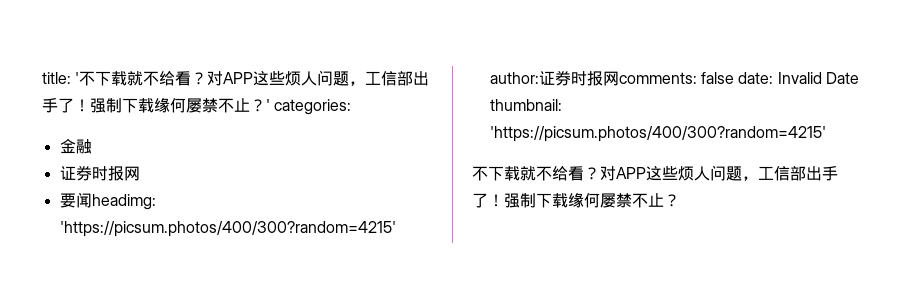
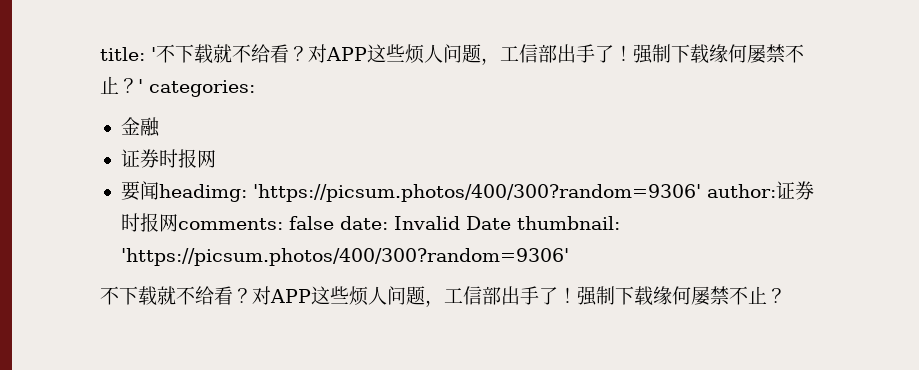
- 要闻headimg: 'https://picsum.photos/400/300?random=4215' author:证券时报网comments: false date: Invalid Date thumbnail: 'https://picsum.photos/400/300?random=4215'
+ 要闻headimg: 'https://picsum.photos/400/300?random=9306' author:证券时报网comments: false date: Invalid Date thumbnail: 'https://picsum.photos/400/300?random=9306'

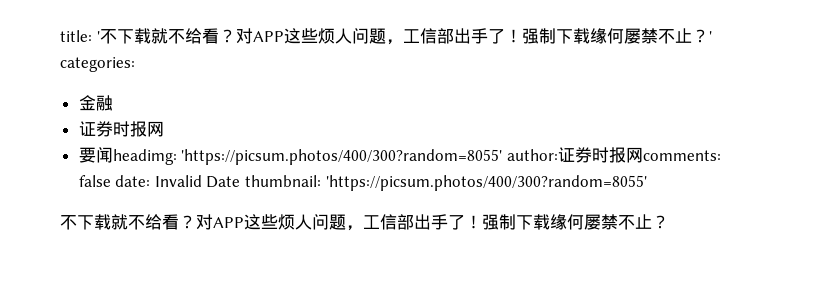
- 要闻headimg: 'https://picsum.photos/400/300?random=9306' author:证券时报网comments: false date: Invalid Date thumbnail: 'https://picsum.photos/400/300?random=9306'
+ 要闻headimg: 'https://picsum.photos/400/300?random=8055' author:证券时报网comments: false date: Invalid Date thumbnail: 'https://picsum.photos/400/300?random=8055'

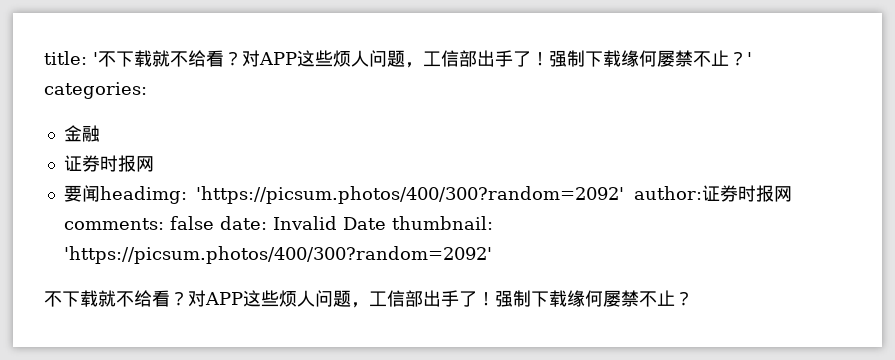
- 要闻headimg: 'https://picsum.photos/400/300?random=8055' author:证券时报网comments: false date: Invalid Date thumbnail: 'https://picsum.photos/400/300?random=8055'
+ 要闻headimg: 'https://picsum.photos/400/300?random=2092' author:证券时报网comments: false date: Invalid Date thumbnail: 'https://picsum.photos/400/300?random=2092'

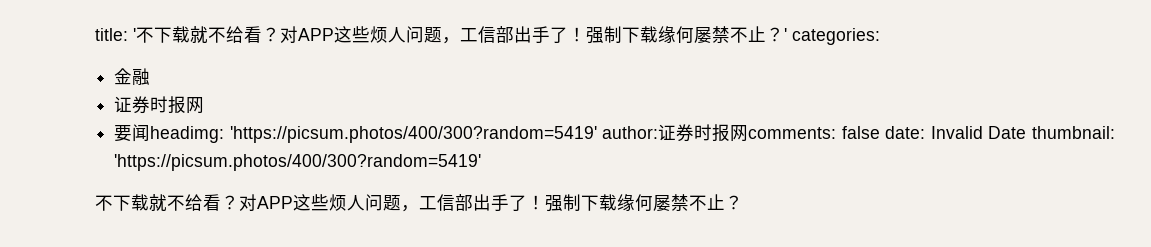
- 要闻headimg: 'https://picsum.photos/400/300?random=2092' author:证券时报网comments: false date: Invalid Date thumbnail: 'https://picsum.photos/400/300?random=2092'
+ 要闻headimg: 'https://picsum.photos/400/300?random=5419' author:证券时报网comments: false date: Invalid Date thumbnail: 'https://picsum.photos/400/300?random=5419'

